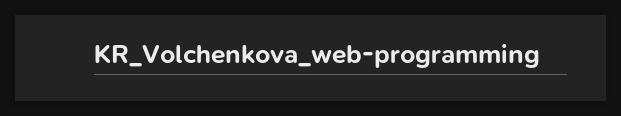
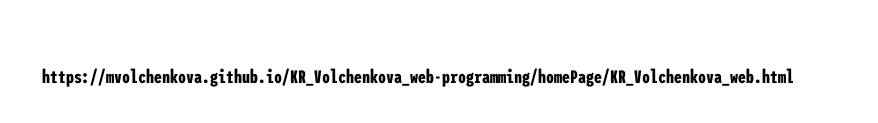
- KR_Volchenkova_web-programming
+ https://mvolchenkova.github.io/KR_Volchenkova_web-programming/homePage/KR_Volchenkova_web.html

